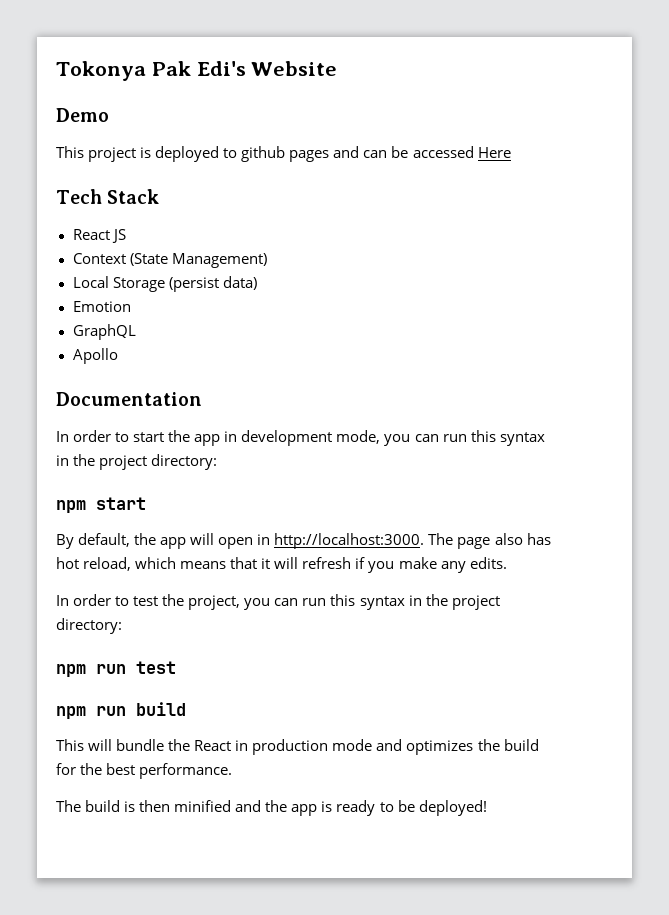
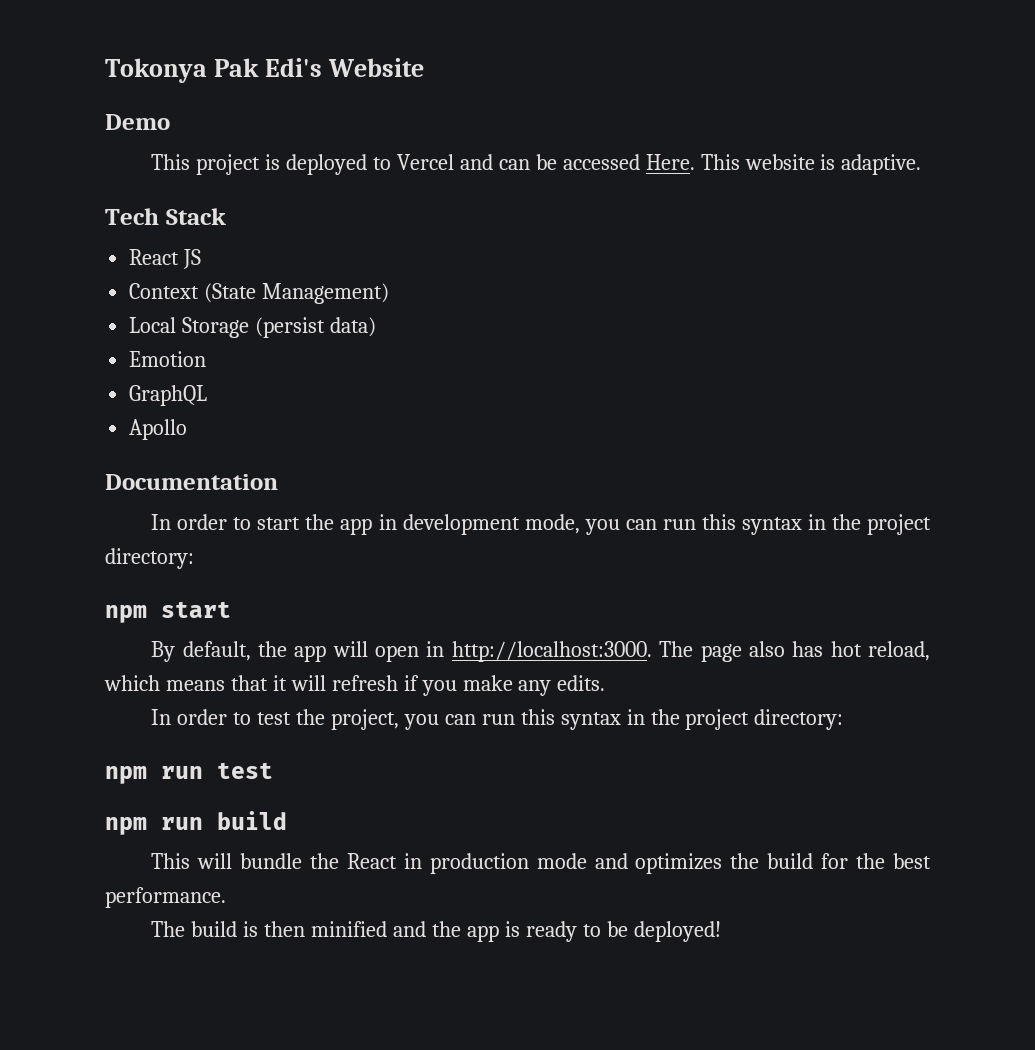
- This project is deployed to github pages and can be accessed Here
+ This project is deployed to Vercel and can be accessed Here. This website is adaptive.

